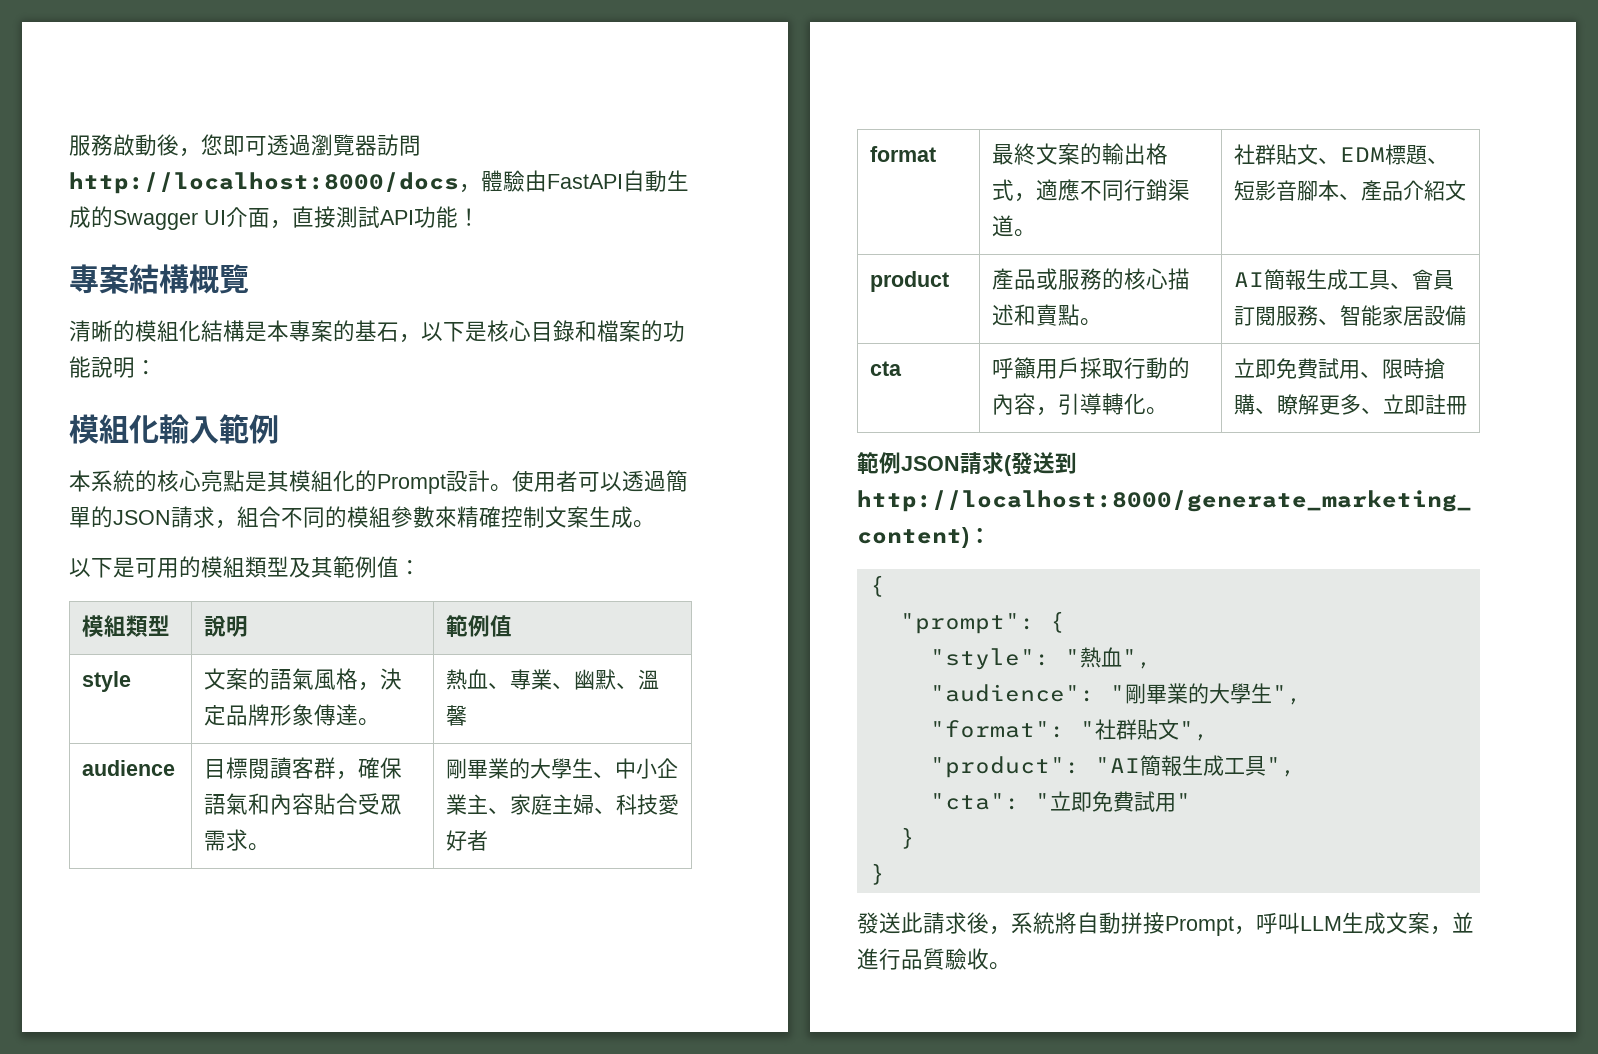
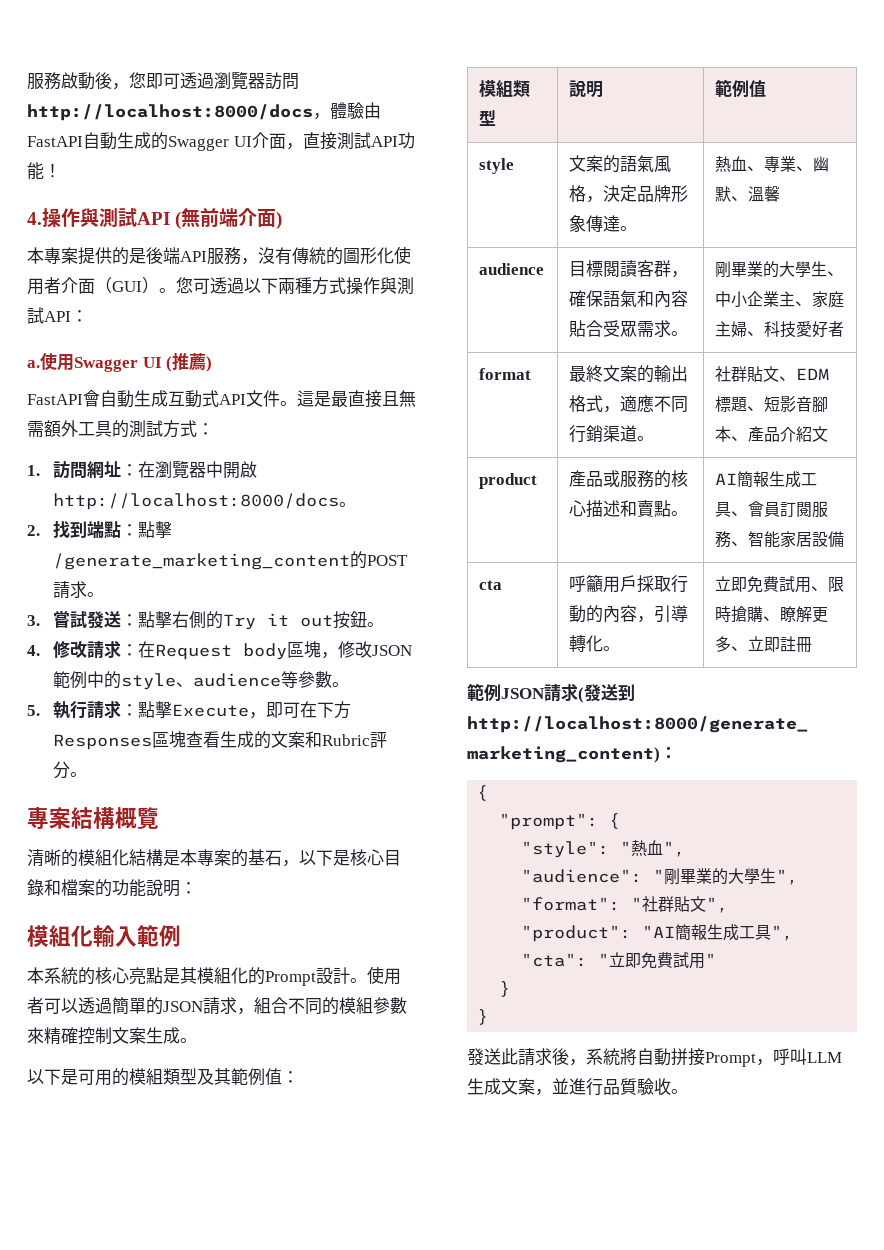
+ 4.操作與測試API (無前端介面)
+ 本專案提供的是後端API服務，沒有傳統的圖形化使用者介面（GUI）。您可透過以下兩種方式操作與測試API：
+ a.使用Swagger UI (推薦)
+ FastAPI會自動生成互動式API文件。這是最直接且無需額外工具的測試方式：
+ 1.訪問網址：在瀏覽器中開啟http://localhost:8000/docs。
+ 2.找到端點：點擊/generate_marketing_content的POST請求。
+ 3.嘗試發送：點擊右側的Try it out按鈕。
+ 4.修改請求：在Request body區塊，修改JSON範例中的style、audience等參數。
+ 5.執行請求：點擊Execute，即可在下方Responses區塊查看生成的文案和Rubric評分。

